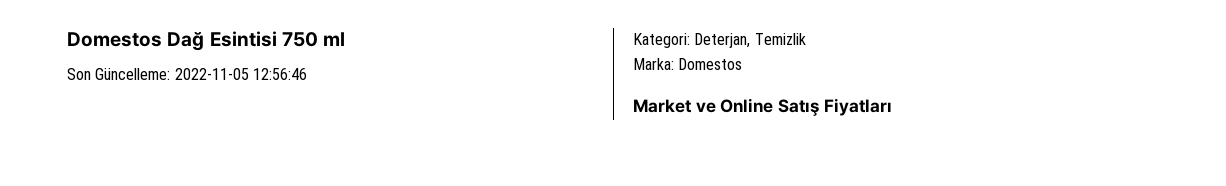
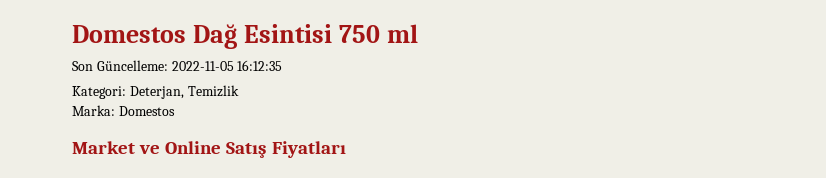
- Son Güncelleme: 2022-11-05 12:56:46
+ Son Güncelleme: 2022-11-05 16:12:35

